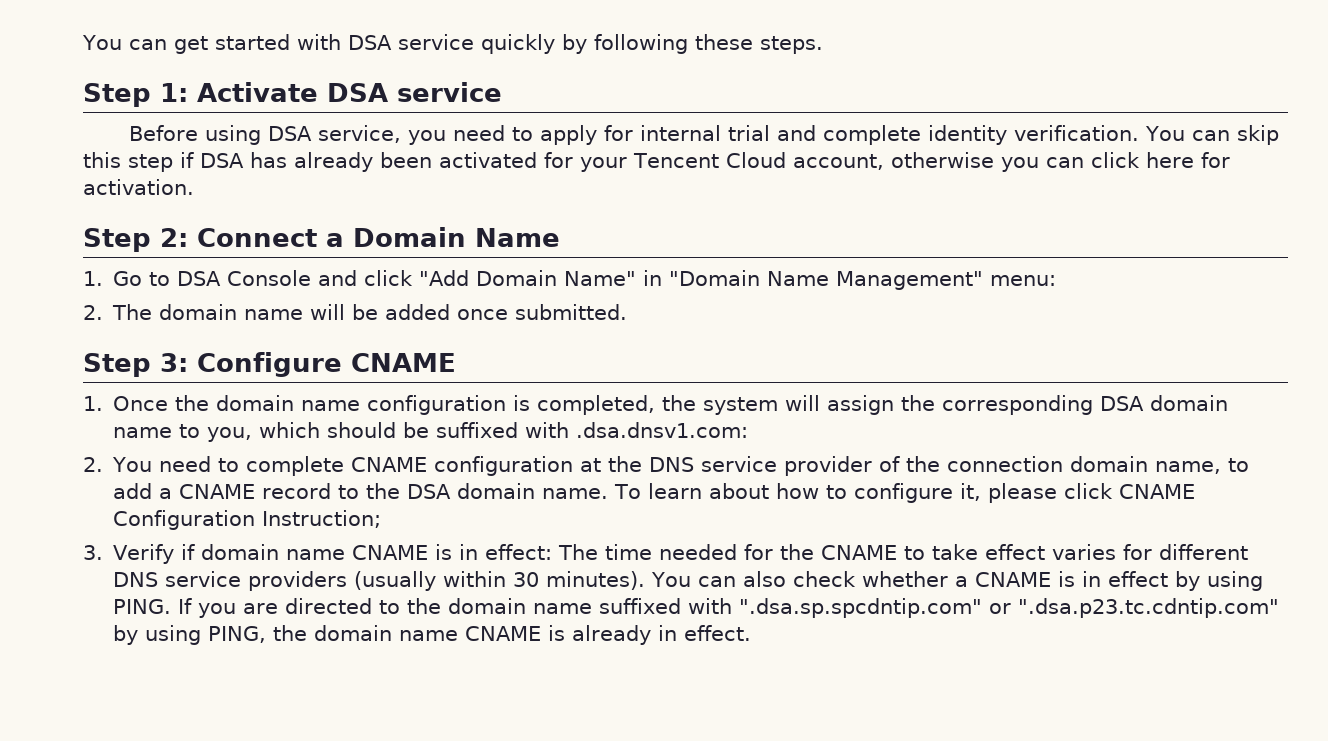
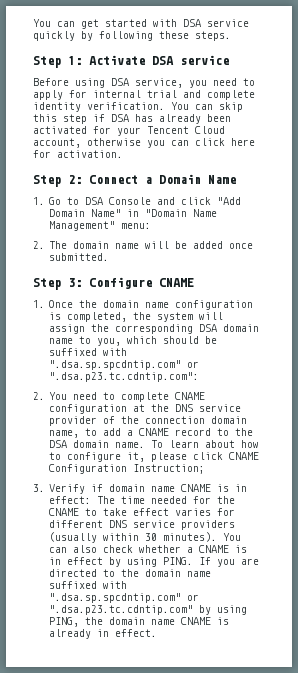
- 1. Once the domain name configuration is completed, the system will assign the corresponding DSA domain name to you, which should be suffixed with .dsa.dnsv1.com:
+ 1. Once the domain name configuration is completed, the system will assign the corresponding DSA domain name to you, which should be suffixed with ".dsa.sp.spcdntip.com" or ".dsa.p23.tc.cdntip.com":

